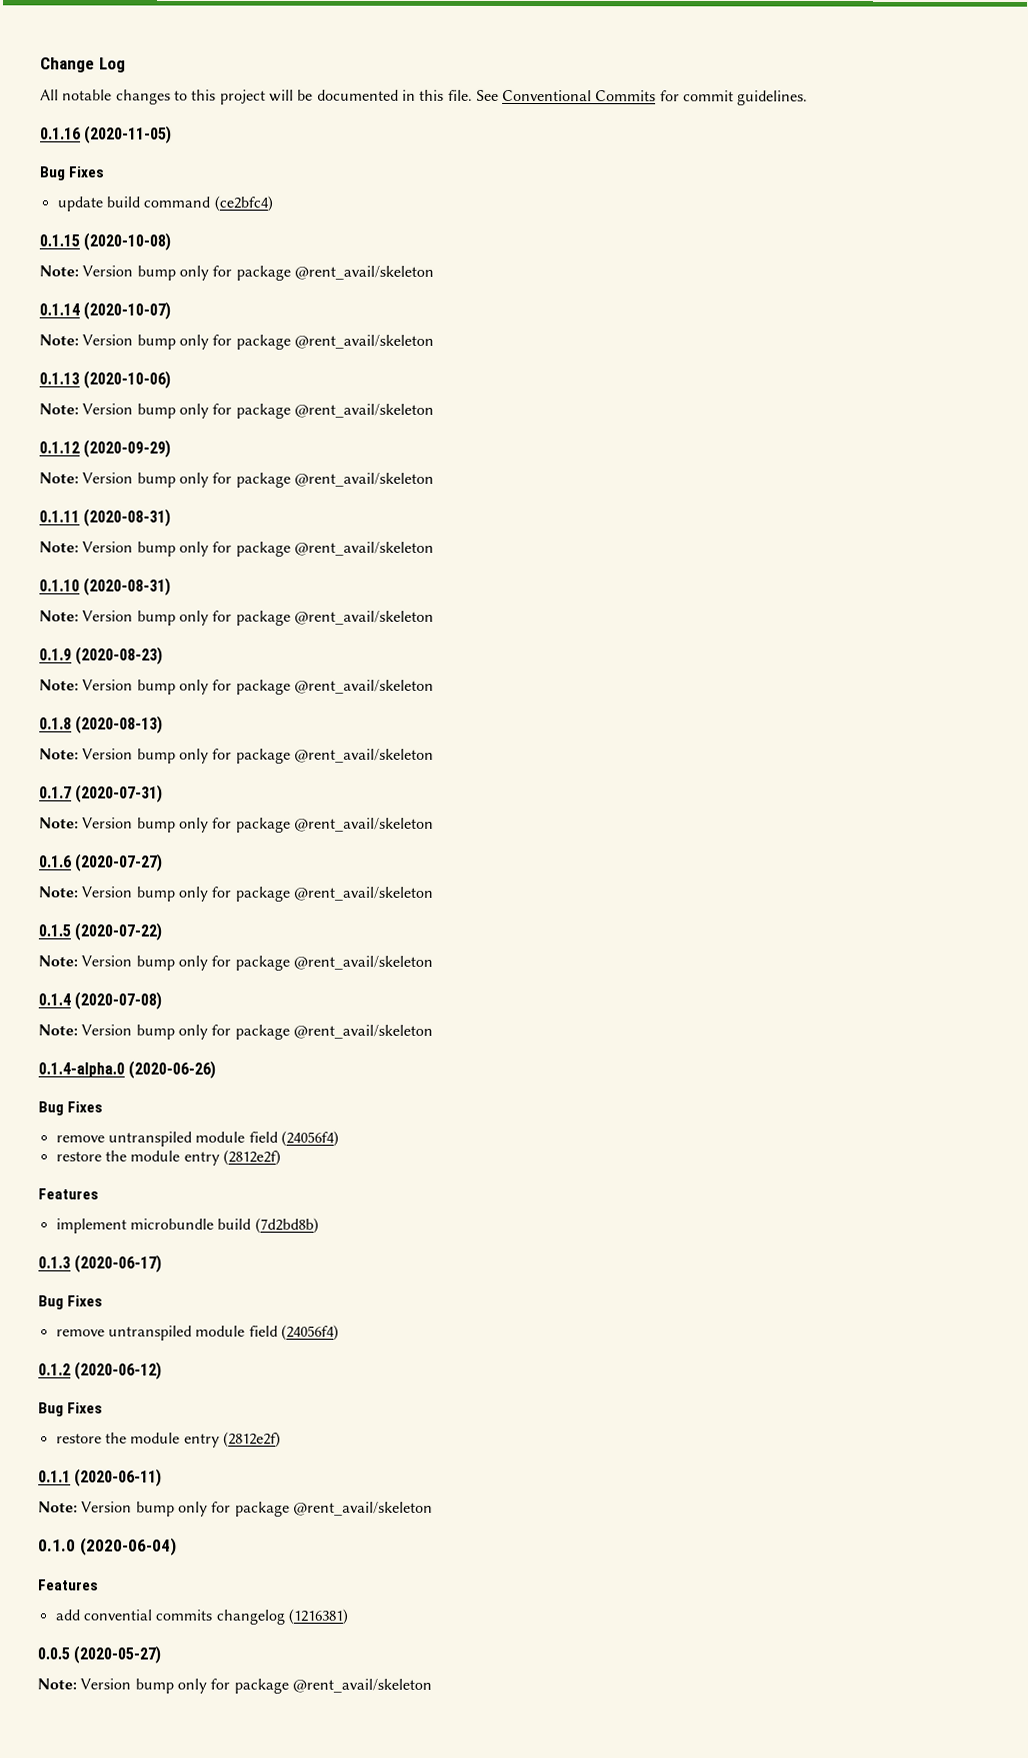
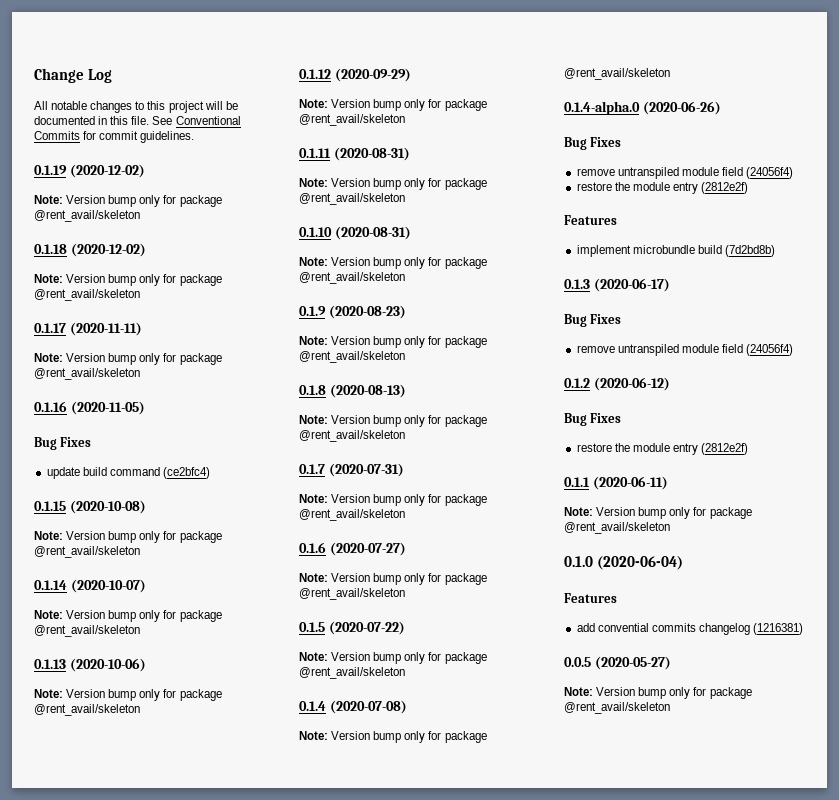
+ 0.1.19 (2020-12-02)
+ Note: Version bump only for package @rent_avail/skeleton
+ 0.1.18 (2020-12-02)
+ Note: Version bump only for package @rent_avail/skeleton
+ 0.1.17 (2020-11-11)
+ Note: Version bump only for package @rent_avail/skeleton

